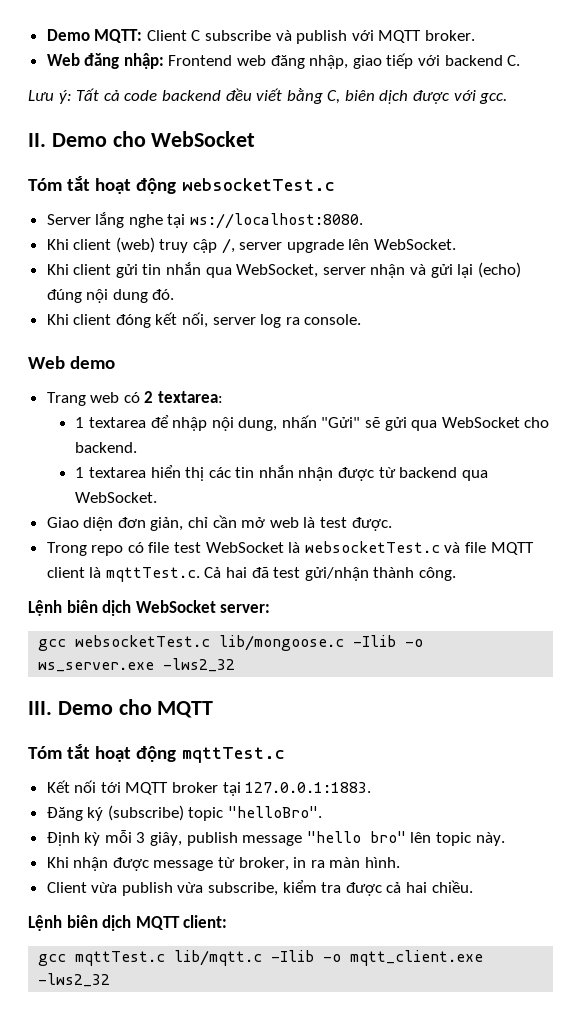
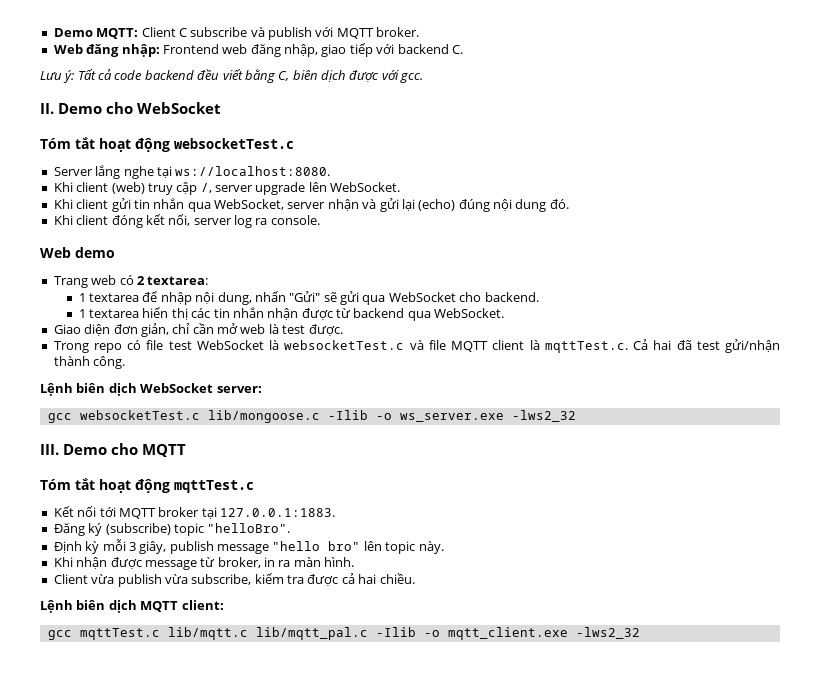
- gcc mqttTest.c lib/mqtt.c -Ilib -o mqtt_client.exe -lws2_32
+ gcc mqttTest.c lib/mqtt.c lib/mqtt_pal.c -Ilib -o mqtt_client.exe -lws2_32

